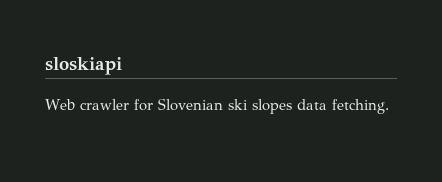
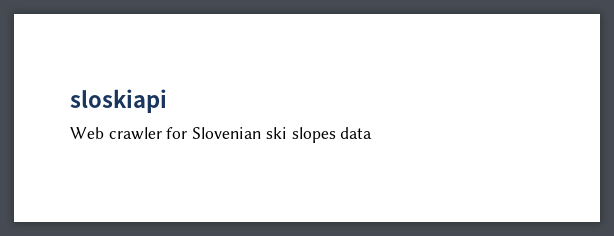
- Web crawler for Slovenian ski slopes data fetching.
+ Web crawler for Slovenian ski slopes data

